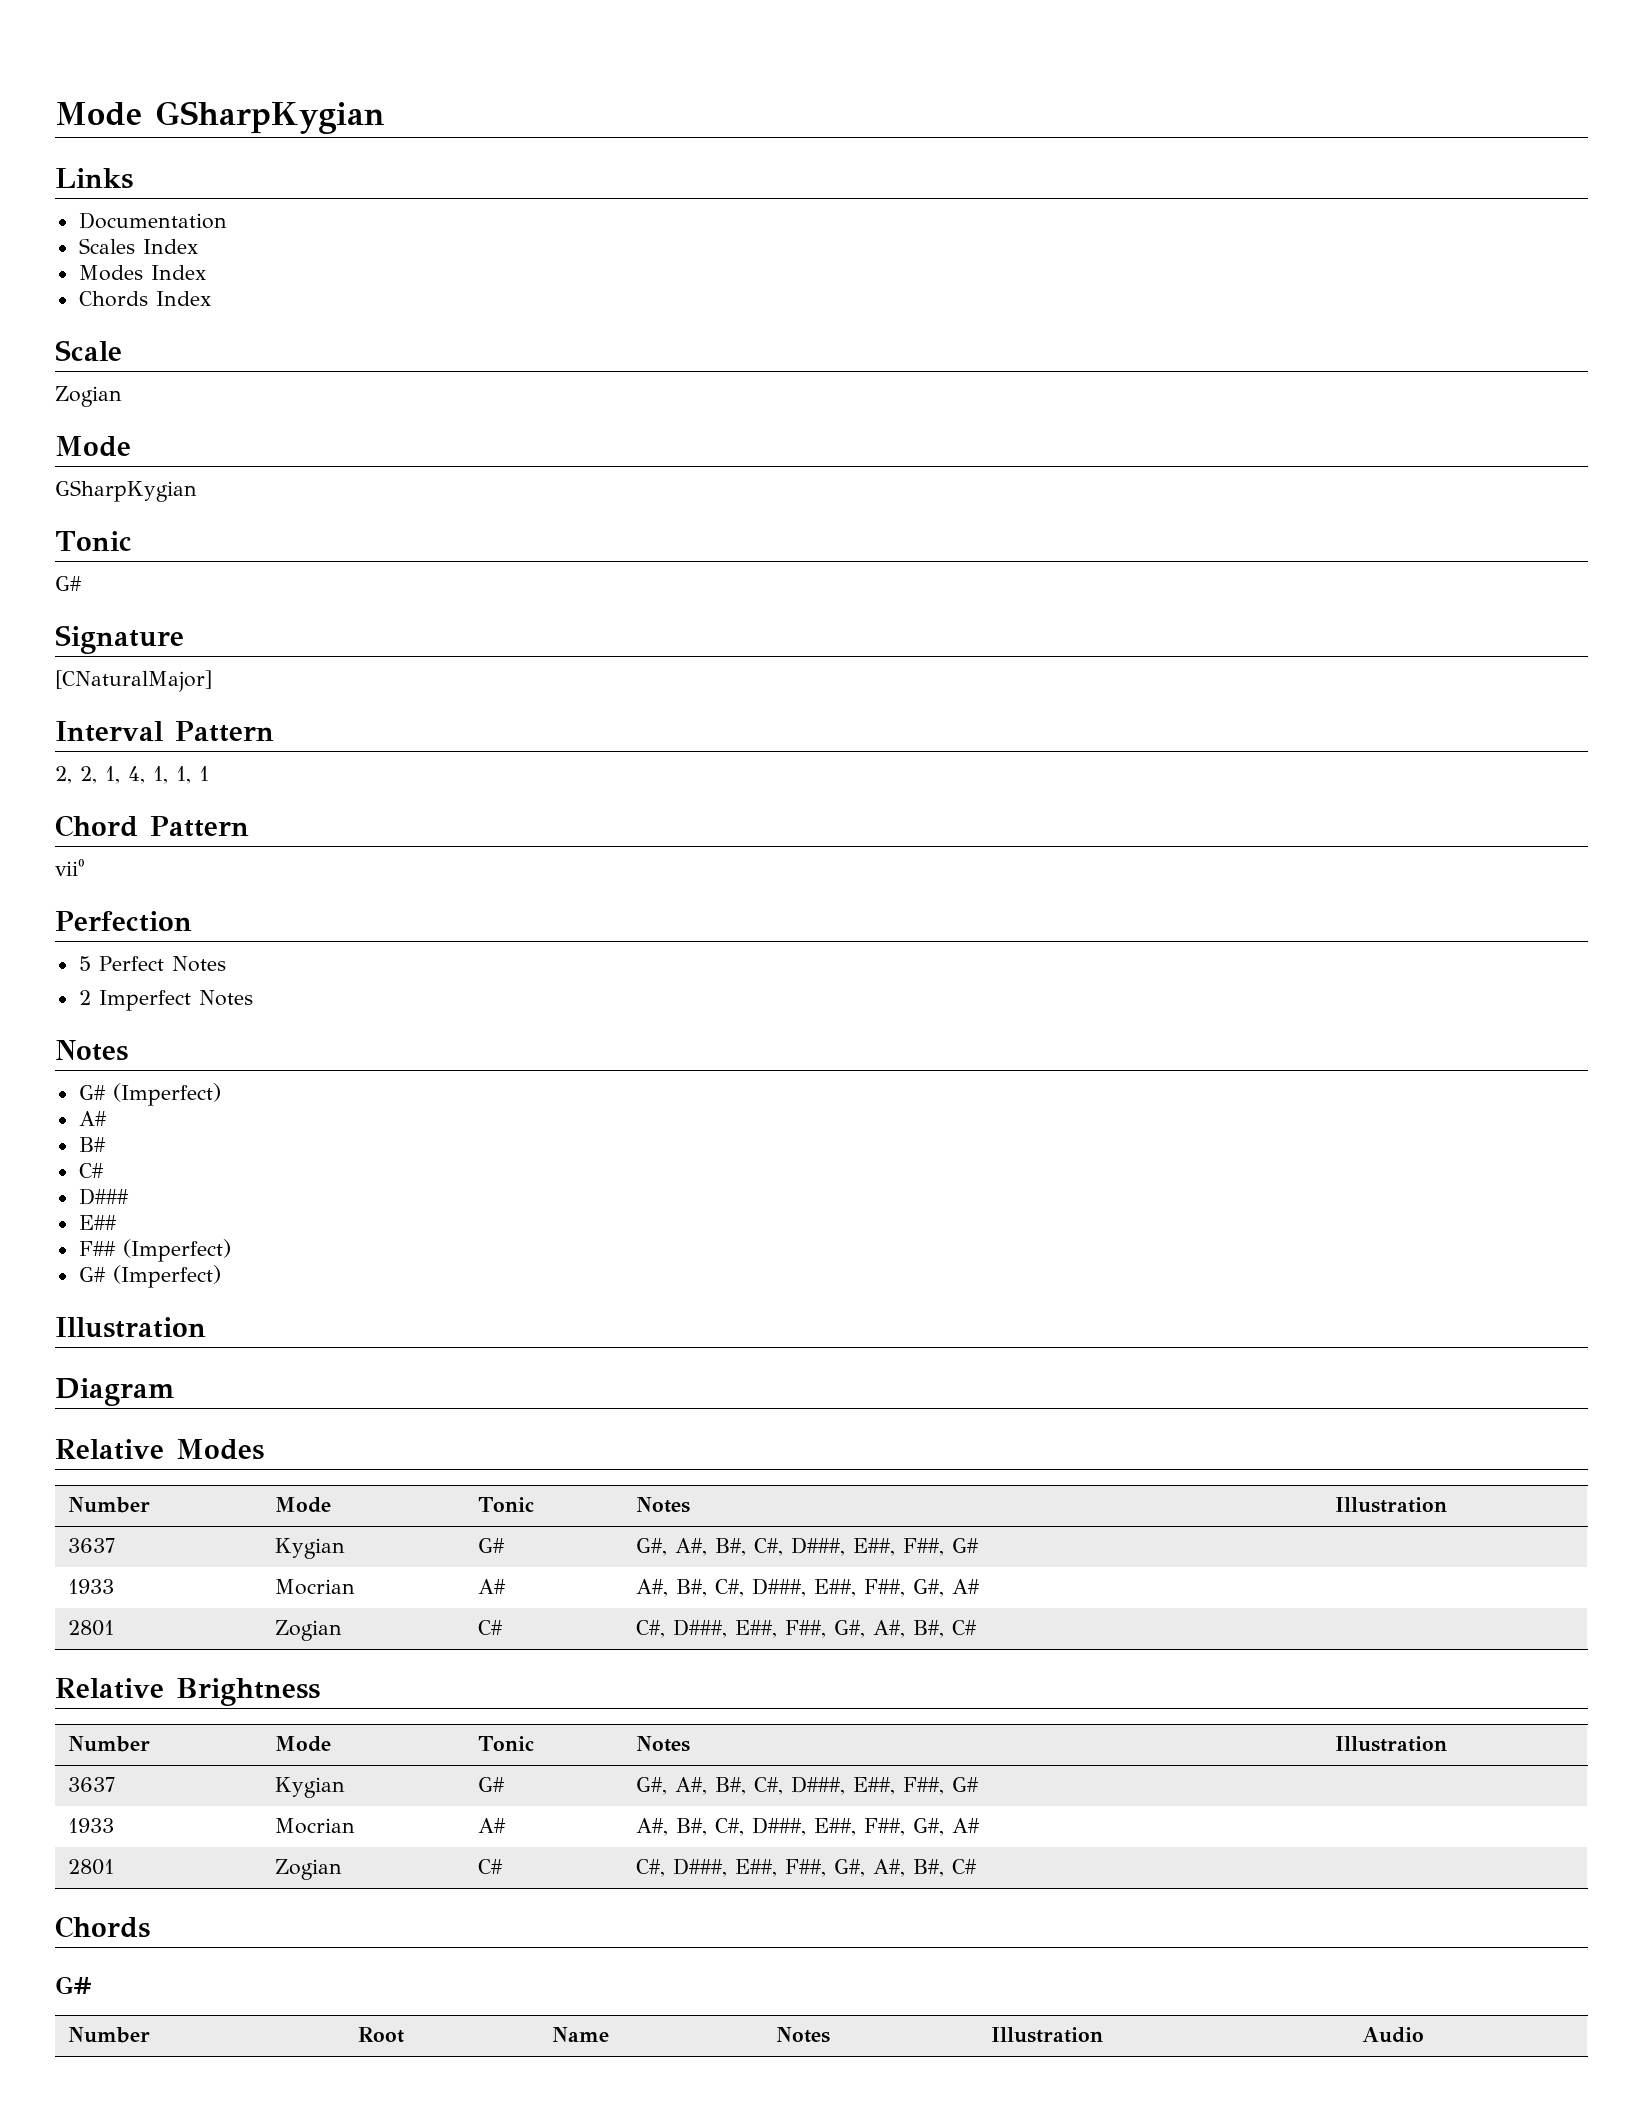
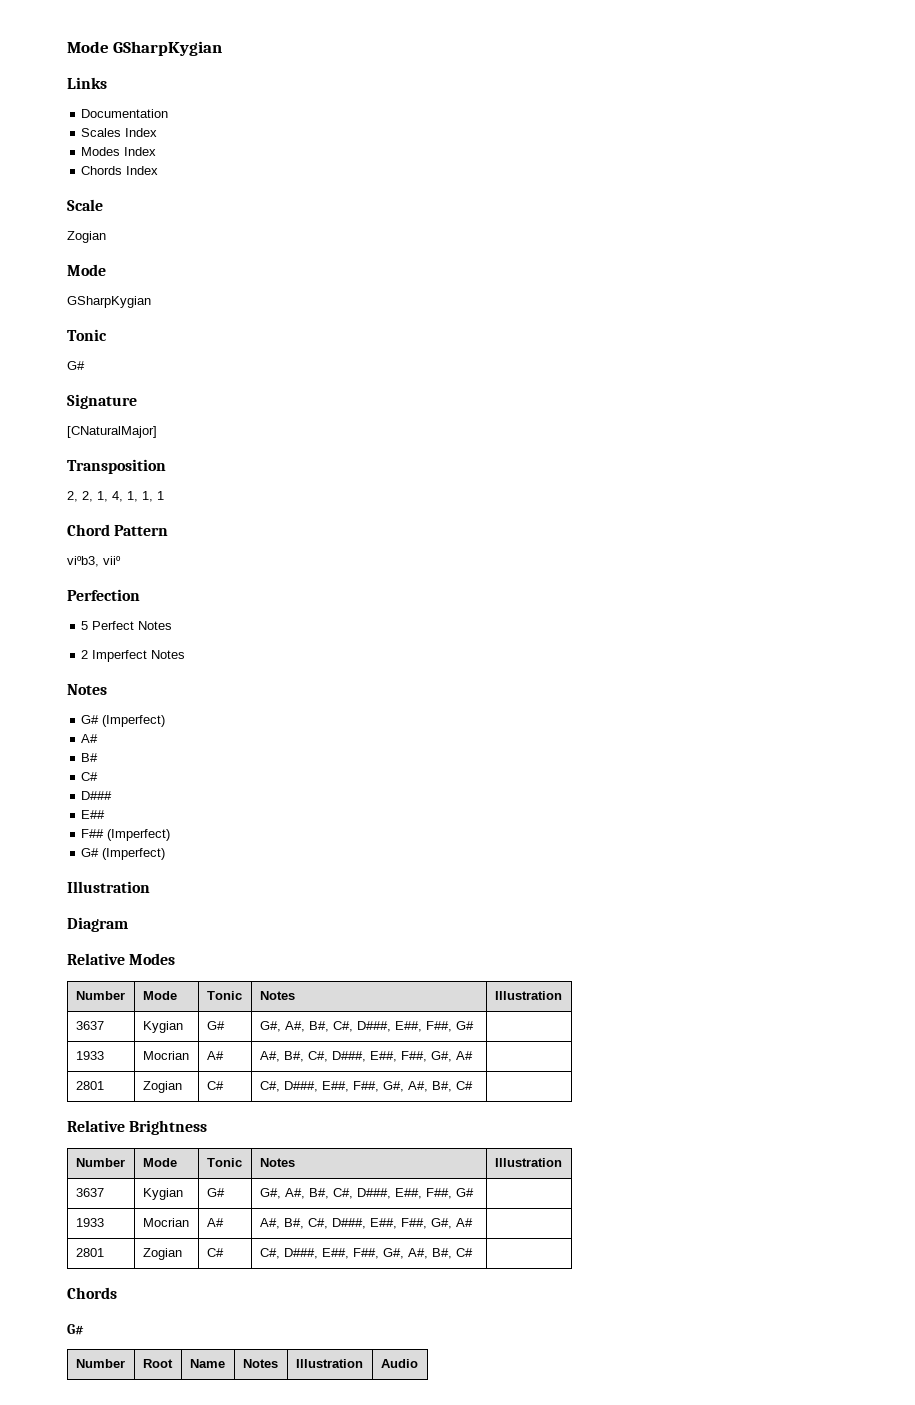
- Interval Pattern
+ Transposition
- vii⁰
+ vi⁰b3, vii⁰

